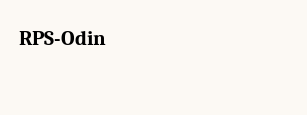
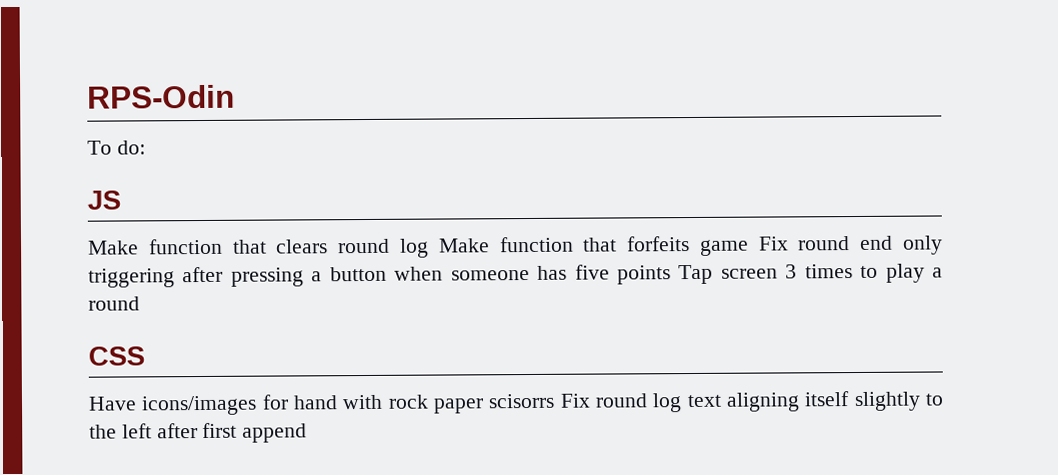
+ To do:
+ JS
+ Make function that clears round log Make function that forfeits game Fix round end only triggering after pressing a button when someone has five points Tap screen 3 times to play a round
+ CSS
+ Have icons/images for hand with rock paper scisorrs Fix round log text aligning itself slightly to the left after first append

